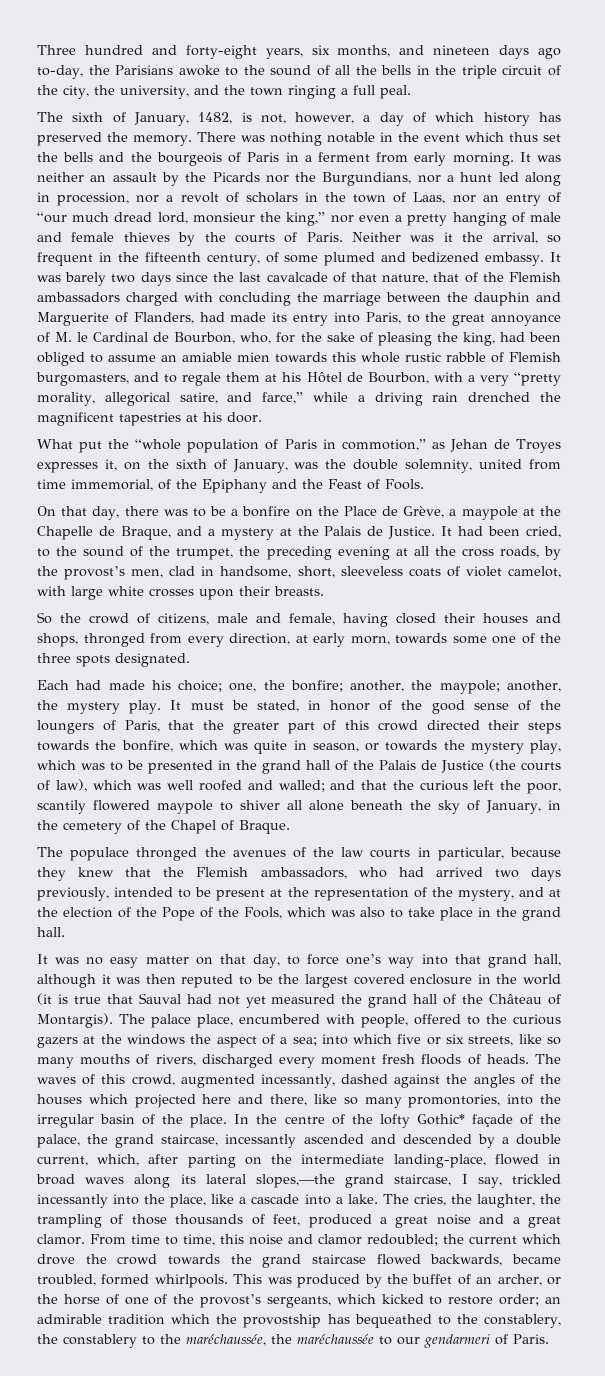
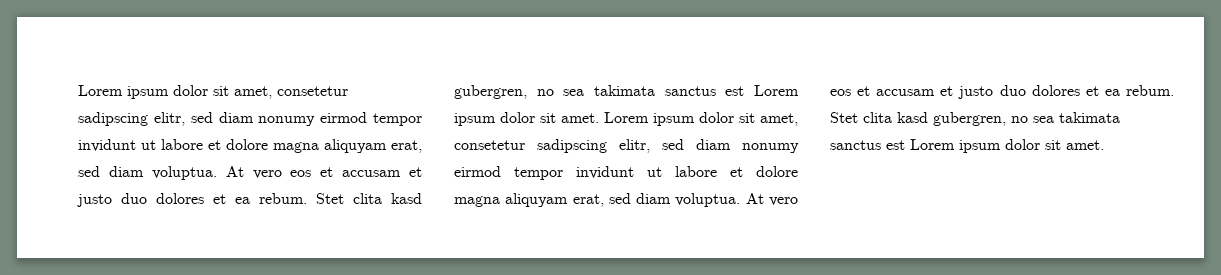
- Three hundred and forty-eight years, six months, and nineteen days ago to-day, the Parisians awoke to the sound of all the bells in the triple circuit of the city, the university, and the town ringing a full peal.
- The sixth of January, 1482, is not, however, a day of which history has preserved the memory. There was nothing notable in the event which thus set the bells and the bourgeois of Paris in a ferment from early morning. It was neither an assault by the Picards nor the Burgundians, nor a hunt led along in procession, nor a revolt of scholars in the town of Laas, nor an entry of “our much dread lord, monsieur the king,” nor even a pretty hanging of male and female thieves by the courts of Paris. Neither was it the arrival, so frequent in the fifteenth century, of some plumed and bedizened embassy. It was barely two days since the last cavalcade of that nature, that of the Flemish ambassadors charged with concluding the marriage between the dauphin and Marguerite of Flanders, had made its entry into Paris, to the great annoyance of M. le Cardinal de Bourbon, who, for the sake of pleasing the king, had been obliged to assume an amiable mien towards this whole rustic rabble of Flemish burgomasters, and to regale them at his Hôtel de Bourbon, with a very “pretty morality, allegorical satire, and farce,” while a driving rain drenched the magnificent tapestries at his door.
- What put the “whole population of Paris in commotion,” as Jehan de Troyes expresses it, on the sixth of January, was the double solemnity, united from time immemorial, of the Epiphany and the Feast of Fools.
- On that day, there was to be a bonfire on the Place de Grève, a maypole at the Chapelle de Braque, and a mystery at the Palais de Justice. It had been cried, to the sound of the trumpet, the preceding evening at all the cross roads, by the provost’s men, clad in handsome, short, sleeveless coats of violet camelot, with large white crosses upon their breasts.
- So the crowd of citizens, male and female, having closed their houses and shops, thronged from every direction, at early morn, towards some one of the three spots designated.
- Each had made his choice; one, the bonfire; another, the maypole; another, the mystery play. It must be stated, in honor of the good sense of the loungers of Paris, that the greater part of this crowd directed their steps towards the bonfire, which was quite in season, or towards the mystery play, which was to be presented in the grand hall of the Palais de Justice (the courts of law), which was well roofed and walled; and that the curious left the poor, scantily flowered maypole to shiver all alone beneath the sky of January, in the cemetery of the Chapel of Braque.
- The populace thronged the avenues of the law courts in particular, because they knew that the Flemish ambassadors, who had arrived two days previously, intended to be present at the representation of the mystery, and at the election of the Pope of the Fools, which was also to take place in the grand hall.
- It was no easy matter on that day, to force one’s way into that grand hall, although it was then reputed to be the largest covered enclosure in the world (it is true that Sauval had not yet measured the grand hall of the Château of Montargis). The palace place, encumbered with people, offered to the curious gazers at the windows the aspect of a sea; into which five or six streets, like so many mouths of rivers, discharged every moment fresh floods of heads. The waves of this crowd, augmented incessantly, dashed against the angles of the houses which projected here and there, like so many promontories, into the irregular basin of the place. In the centre of the lofty Gothic* façade of the palace, the grand staircase, incessantly ascended and descended by a double current, which, after parting on the intermediate landing-place, flowed in broad waves along its lateral slopes,—the grand staircase, I say, trickled incessantly into the place, like a cascade into a lake. The cries, the laughter, the trampling of those thousands of feet, produced a great noise and a great clamor. From time to time, this noise and clamor redoubled; the current which drove the crowd towards the grand staircase flowed backwards, became troubled, formed whirlpools. This was produced by the buffet of an archer, or the horse of one of the provost’s sergeants, which kicked to restore order; an admirable tradition which the provostship has bequeathed to the constablery, the constablery to the maréchaussée, the maréchaussée to our gendarmeri of Paris.
+ Lorem ipsum dolor sit amet, consetetur sadipscing elitr, sed diam nonumy eirmod tempor invidunt ut labore et dolore magna aliquyam erat, sed diam voluptua. At vero eos et accusam et justo duo dolores et ea rebum. Stet clita kasd gubergren, no sea takimata sanctus est Lorem ipsum dolor sit amet. Lorem ipsum dolor sit amet, consetetur sadipscing elitr, sed diam nonumy eirmod tempor invidunt ut labore et dolore magna aliquyam erat, sed diam voluptua. At vero eos et accusam et justo duo dolores et ea rebum. Stet clita kasd gubergren, no sea takimata sanctus est Lorem ipsum dolor sit amet.

